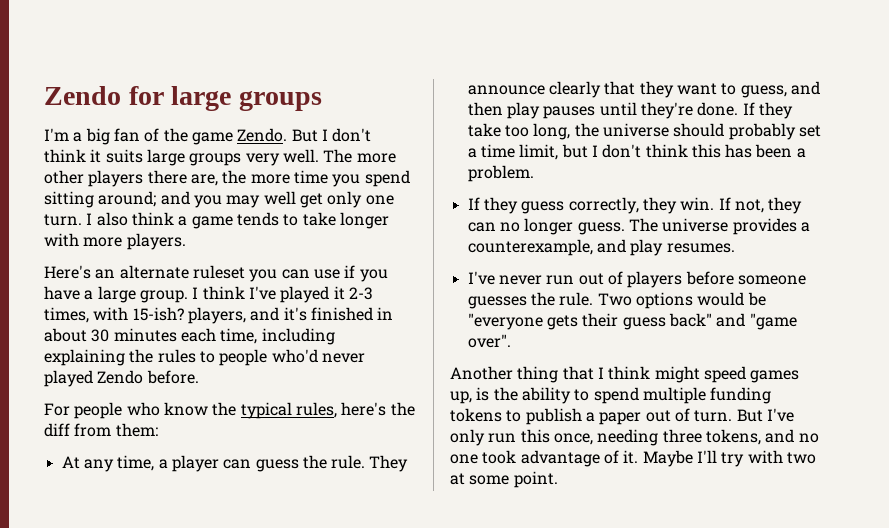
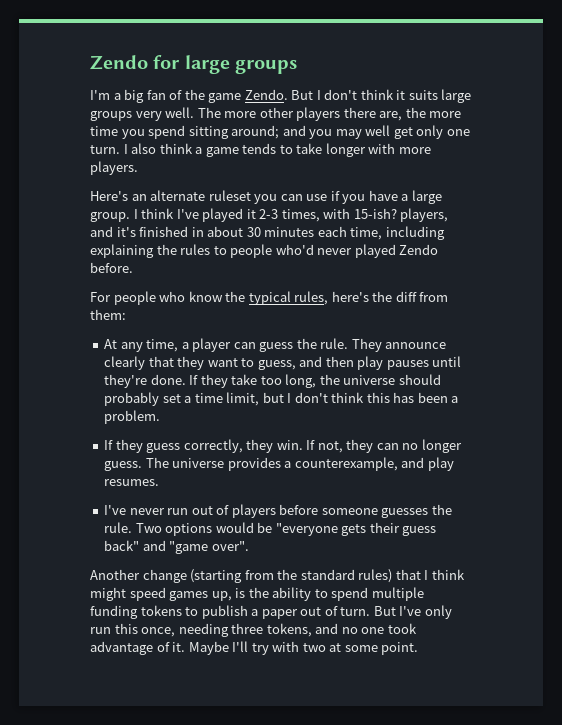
- Another thing that I think might speed games up, is the ability to spend multiple funding tokens to publish a paper out of turn.
+ Another change (starting from the standard rules) that I think might speed games up, is the ability to spend multiple funding tokens to publish a paper out of turn.

